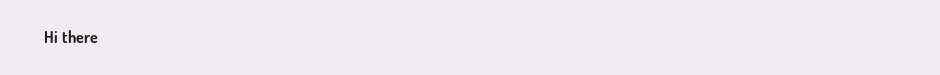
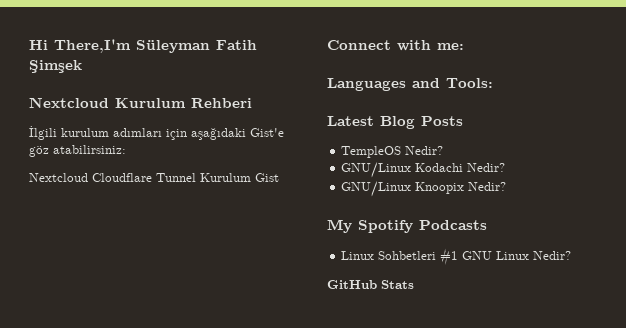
- Hi there
+ Hi There,I'm Süleyman Fatih Şimşek
+ Nextcloud Kurulum Rehberi
+ İlgili kurulum adımları için aşağıdaki Gist'e göz atabilirsiniz:
+ Nextcloud Cloudflare Tunnel Kurulum Gist
+ Connect with me:
+ Languages and Tools:
+ Latest Blog Posts
+ TempleOS Nedir?
+ GNU/Linux Kodachi Nedir?
+ GNU/Linux Knoopix Nedir?
+ My Spotify Podcasts
+ Linux Sohbetleri #1 GNU Linux Nedir?
+ GitHub Stats

